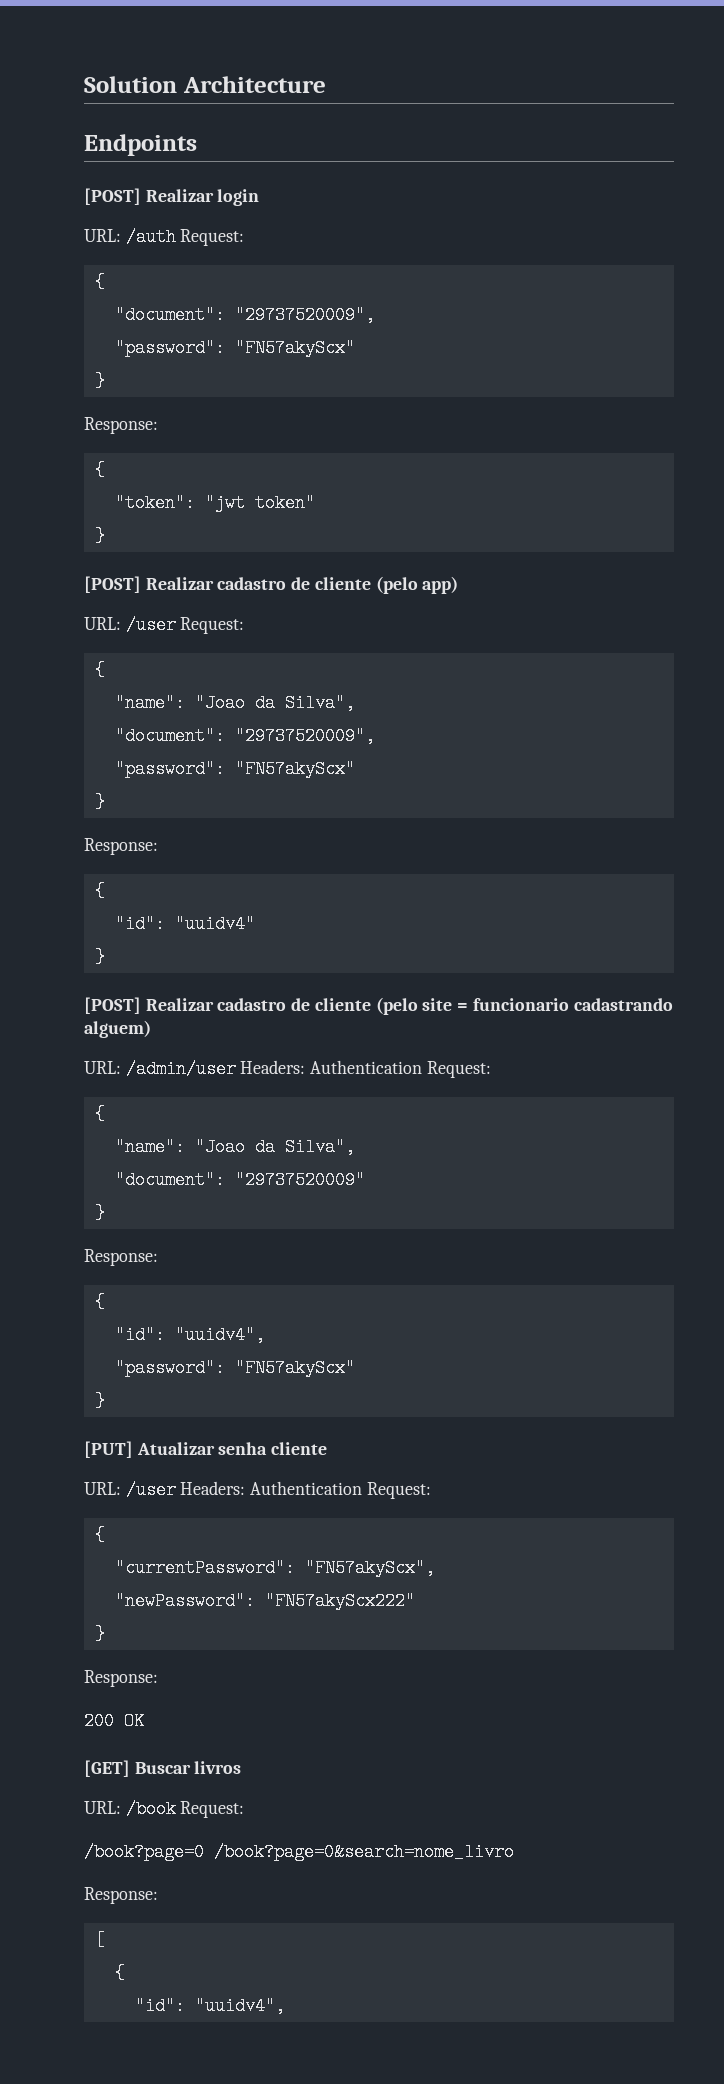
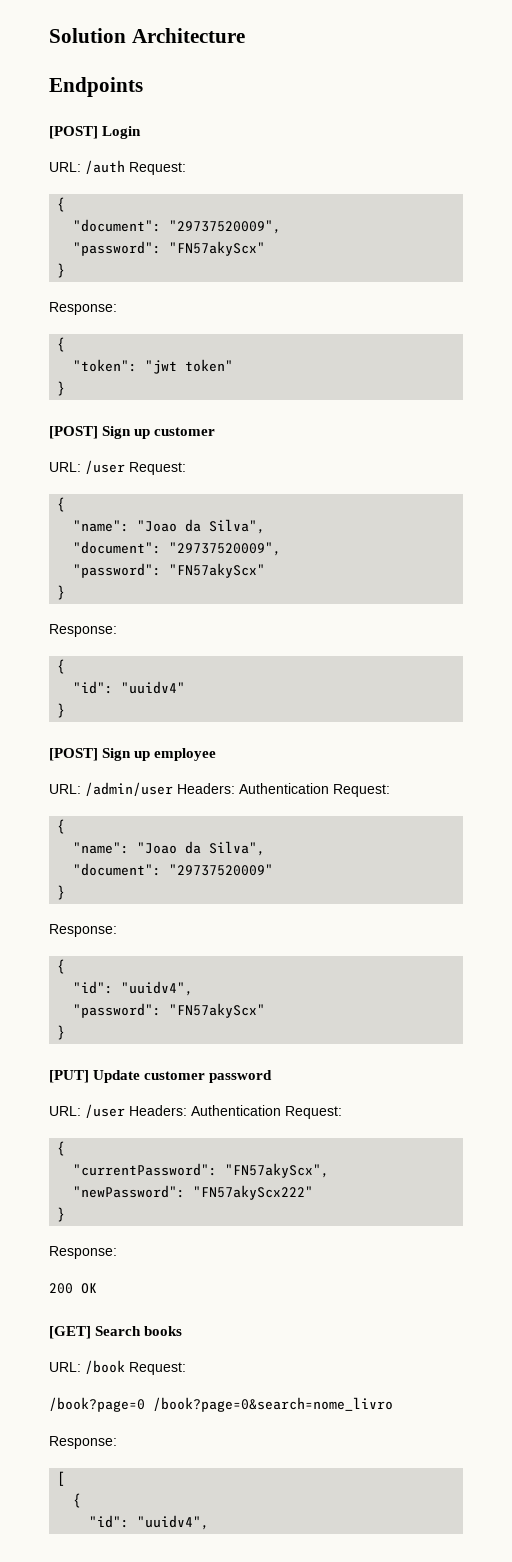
- [POST] Realizar login
+ [POST] Login
- [POST] Realizar cadastro de cliente (pelo app)
+ [POST] Sign up customer
- [POST] Realizar cadastro de cliente (pelo site = funcionario cadastrando alguem)
+ [POST] Sign up employee
- [PUT] Atualizar senha cliente
+ [PUT] Update customer password
- [GET] Buscar livros
+ [GET] Search books

